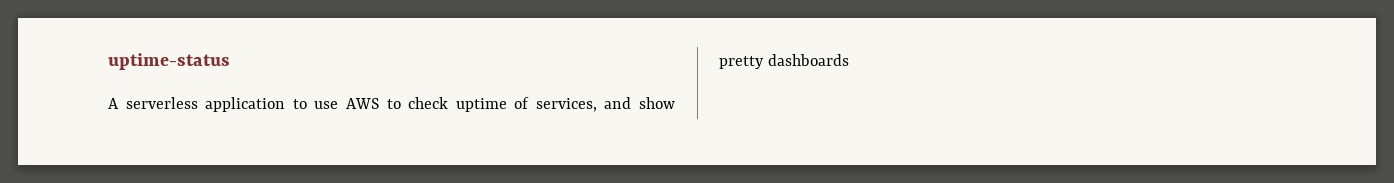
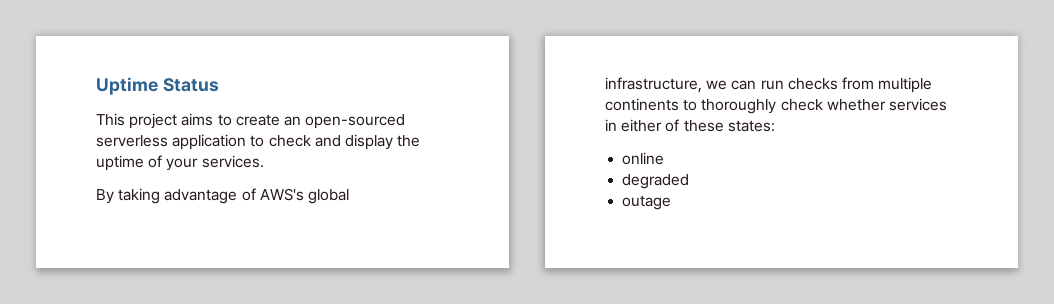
- uptime-status
- A serverless application to use AWS to check uptime of services, and show pretty dashboards
+ Uptime Status
+ This project aims to create an open-sourced serverless application to check and display the uptime of your services.
+ By taking advantage of AWS's global infrastructure, we can run checks from multiple continents to thoroughly check whether services in either of these states:
+ online
+ degraded
+ outage

